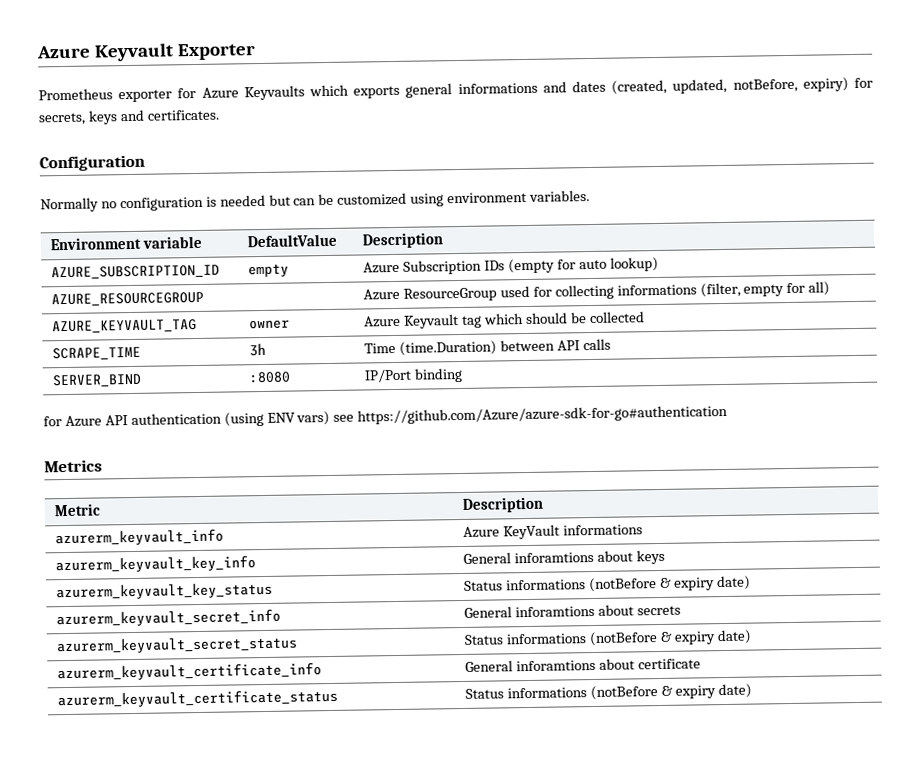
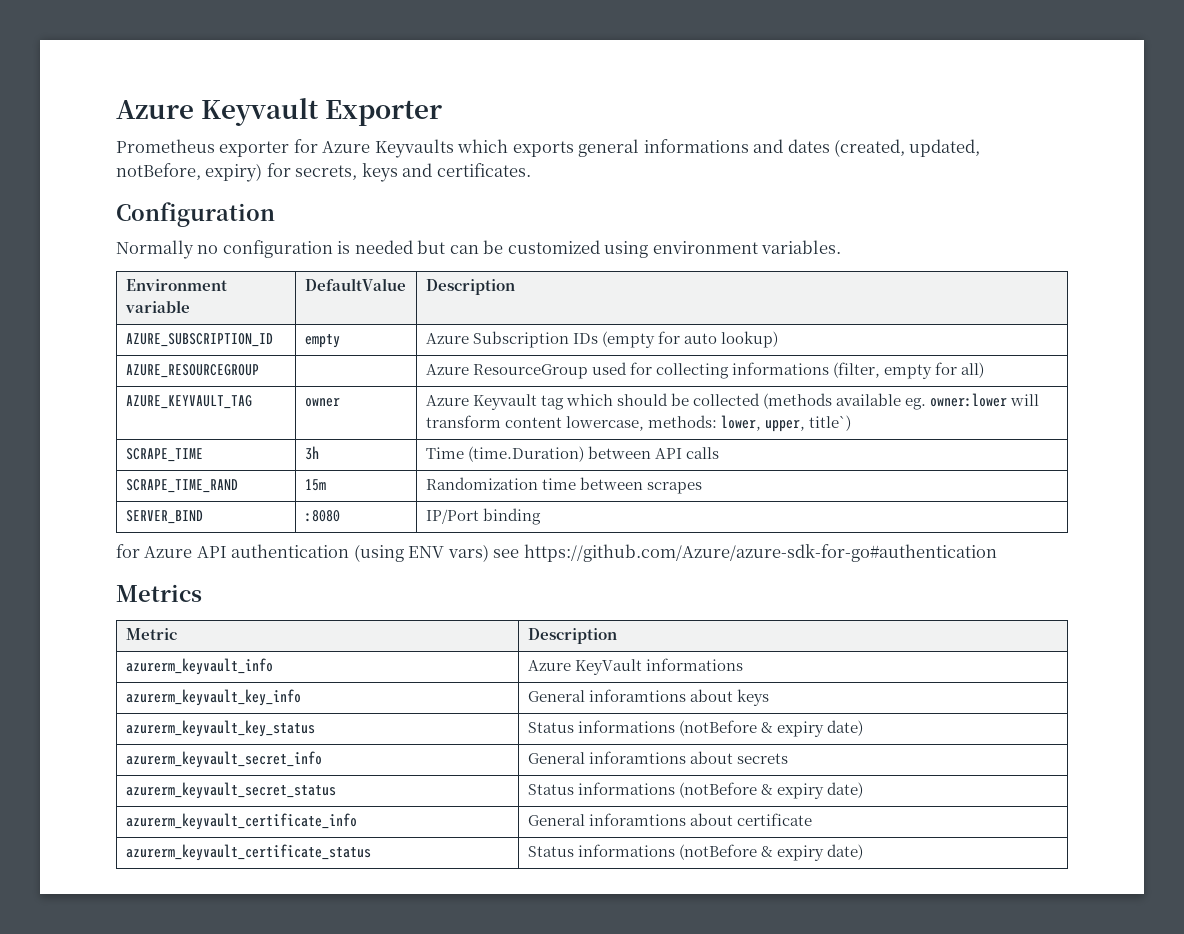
- AZURE_KEYVAULT_TAG | owner | Azure Keyvault tag which should be collected
+ AZURE_KEYVAULT_TAG | owner | Azure Keyvault tag which should be collected (methods available eg. owner:lower will transform content lowercase, methods: lower, upper, title`)
+ SCRAPE_TIME_RAND | 15m | Randomization time between scrapes

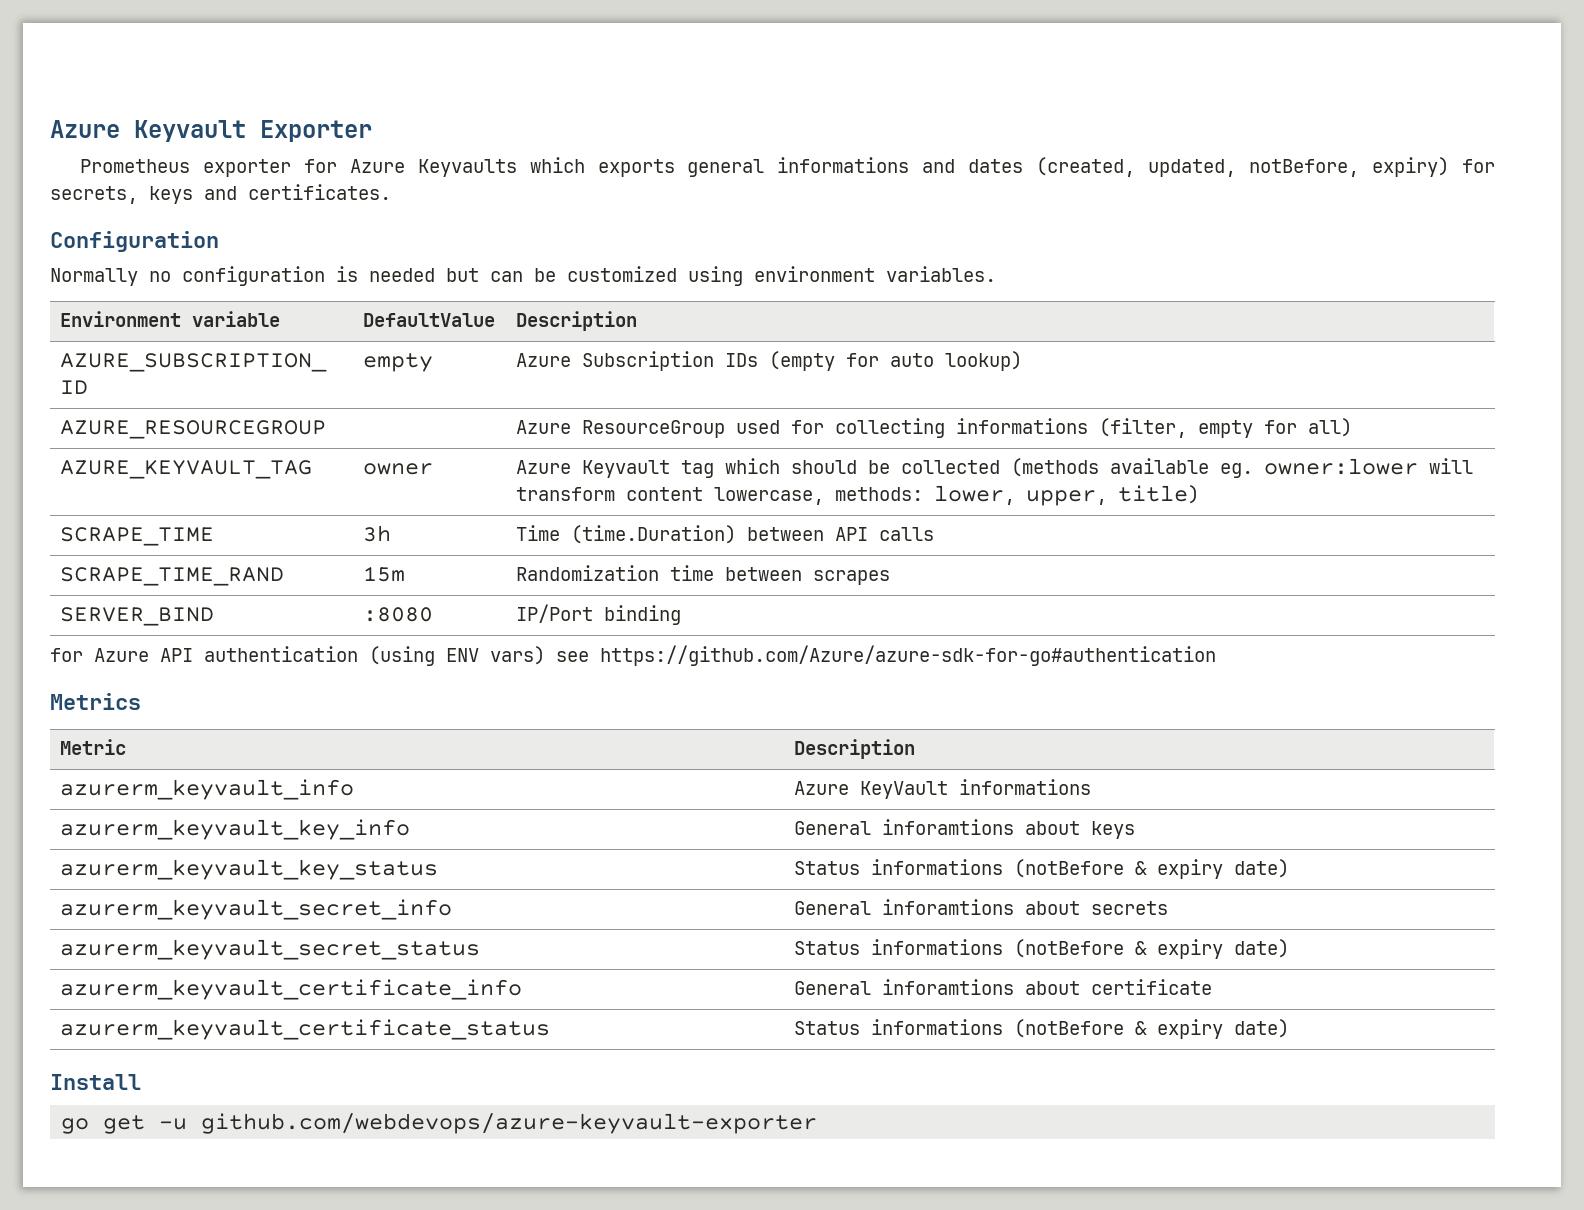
- AZURE_KEYVAULT_TAG | owner | Azure Keyvault tag which should be collected (methods available eg. owner:lower will transform content lowercase, methods: lower, upper, title`)
+ AZURE_KEYVAULT_TAG | owner | Azure Keyvault tag which should be collected (methods available eg. owner:lower will transform content lowercase, methods: lower, upper, title)
+ Install
+ go get -u github.com/webdevops/azure-keyvault-exporter

